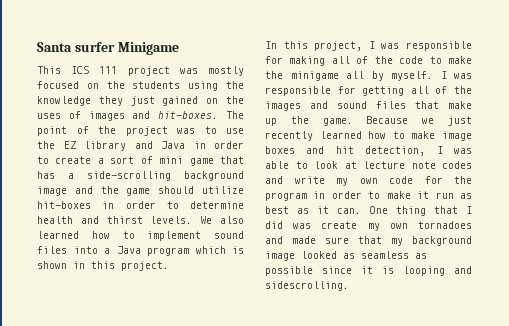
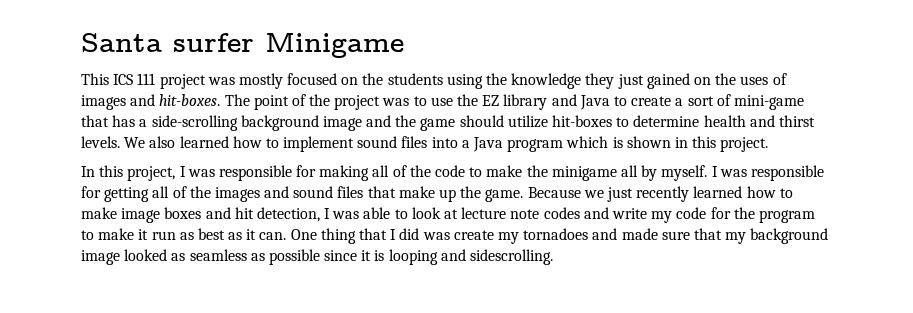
- The point of the project was to use the EZ library and Java in order to create a sort of mini game that has a side-scrolling background image and the game should utilize hit-boxes in order to determine health and thirst levels.
+ The point of the project was to use the EZ library and Java to create a sort of mini-game that has a side-scrolling background image and the game should utilize hit-boxes to determine health and thirst levels.
- Because we just recently learned how to make image boxes and hit detection, I was able to look at lecture note codes and write my own code for the program in order to make it run as best as it can.
+ Because we just recently learned how to make image boxes and hit detection, I was able to look at lecture note codes and write my code for the program to make it run as best as it can.
- One thing that I did was create my own tornadoes and made sure that my background image looked as seamless as possible since it is looping and sidescrolling.
+ One thing that I did was create my tornadoes and made sure that my background image looked as seamless as possible since it is looping and sidescrolling.

